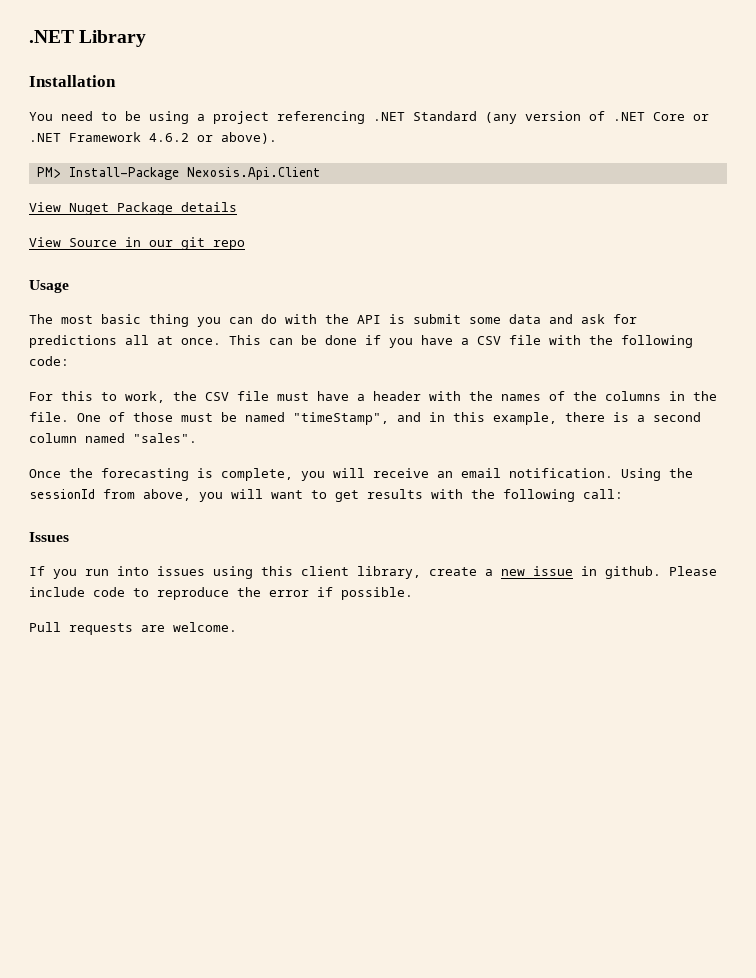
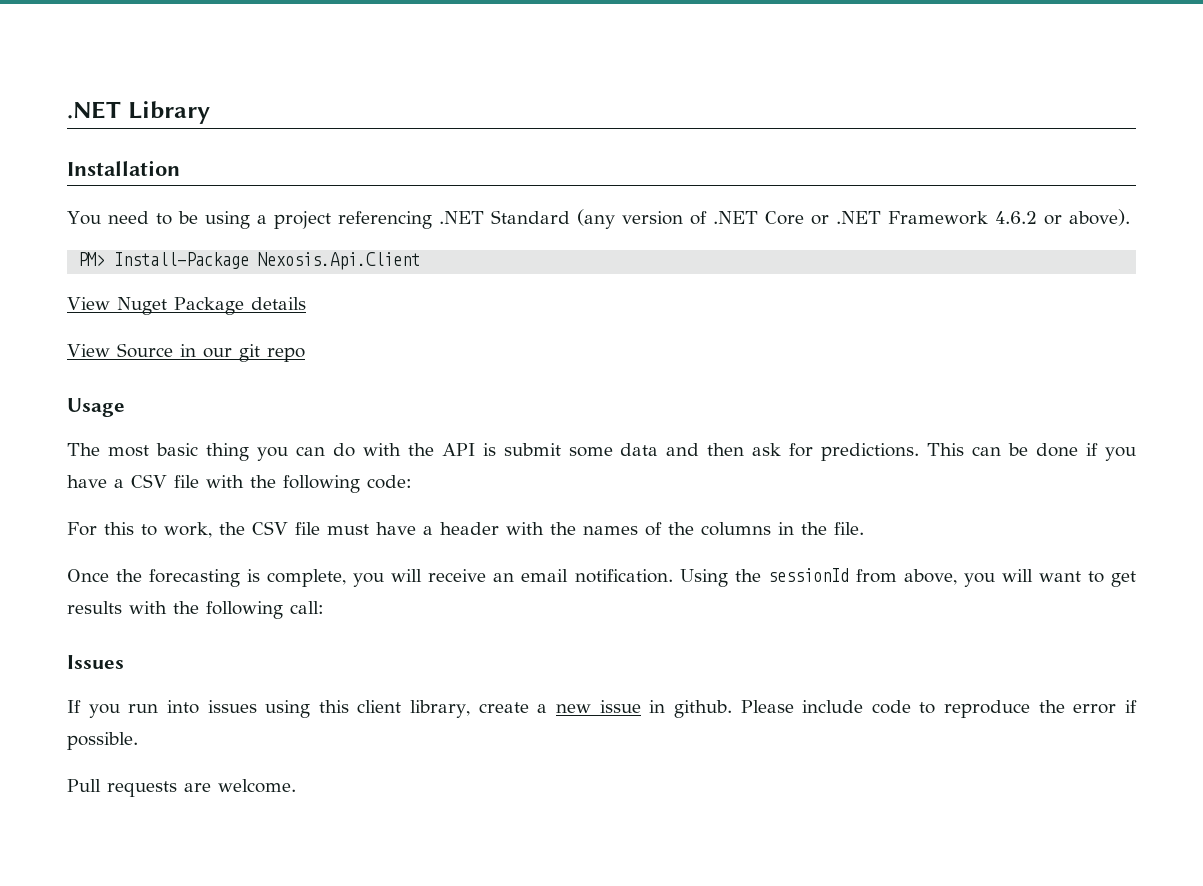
- The most basic thing you can do with the API is submit some data and ask for predictions all at once.
+ The most basic thing you can do with the API is submit some data and then ask for predictions.
- One of those must be named "timeStamp", and in this example, there is a second column named "sales".

